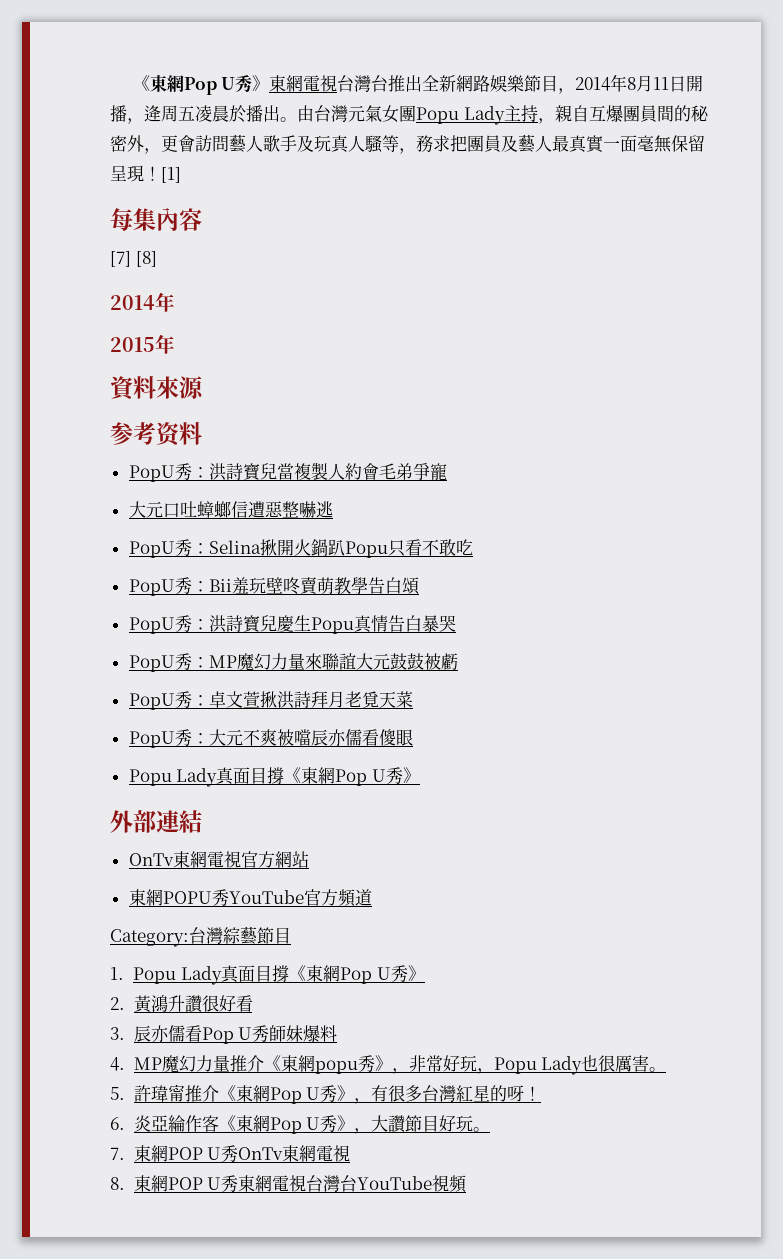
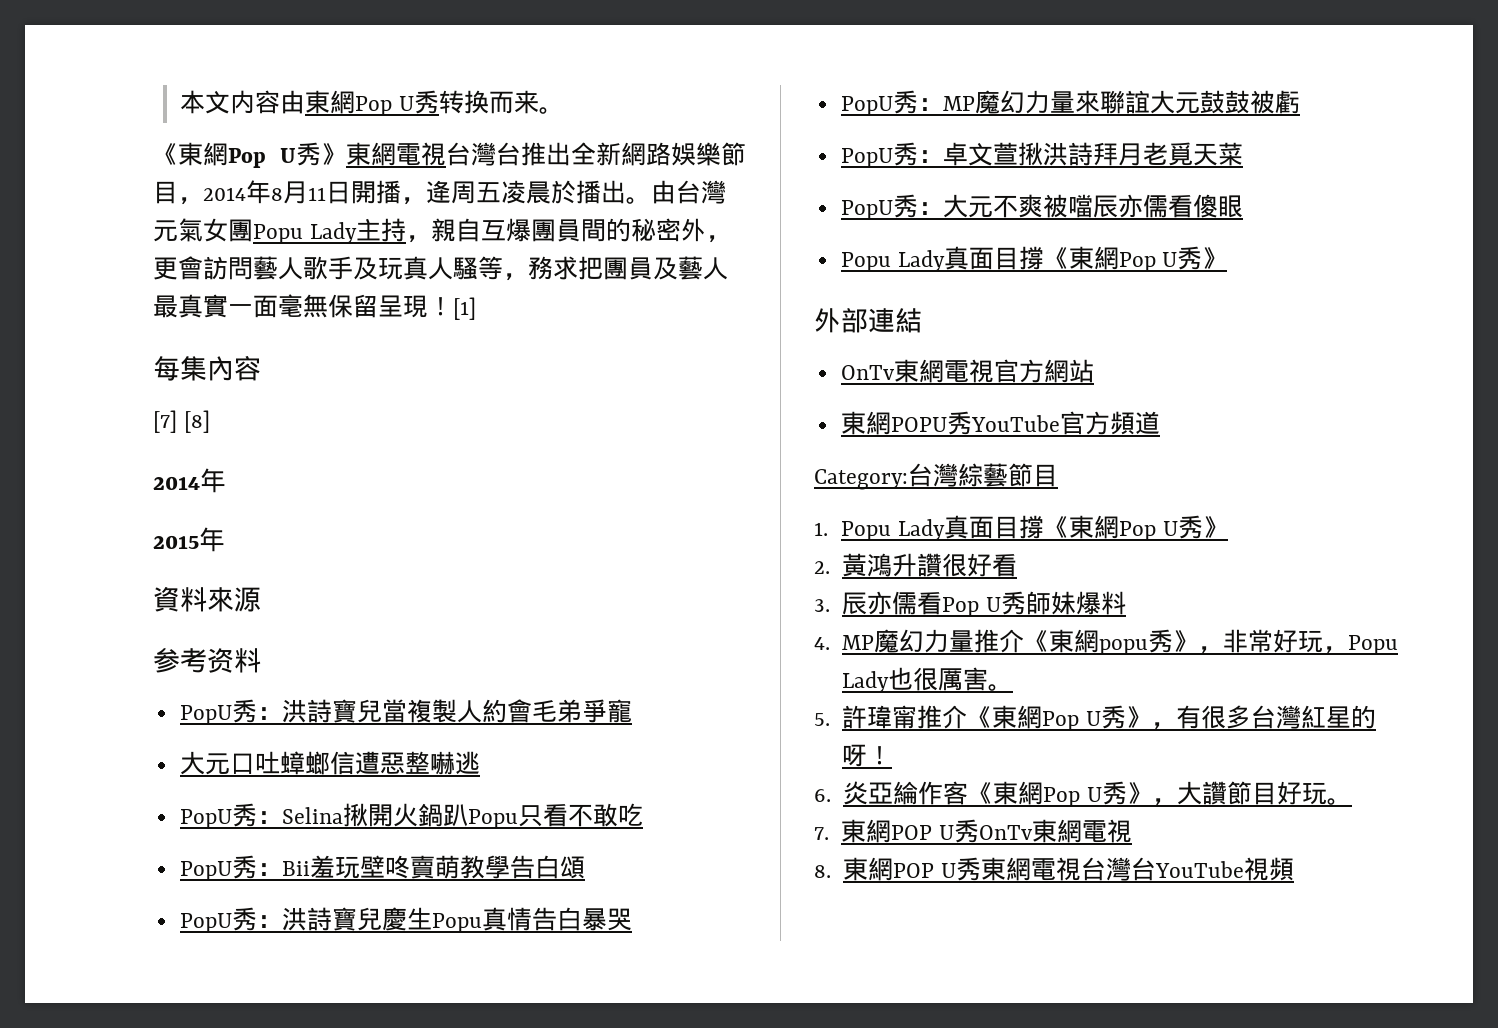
+ 本文内容由東網Pop U秀转换而来。

